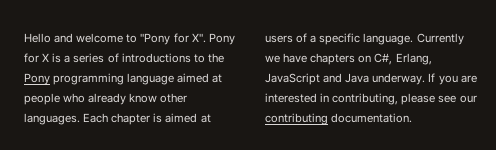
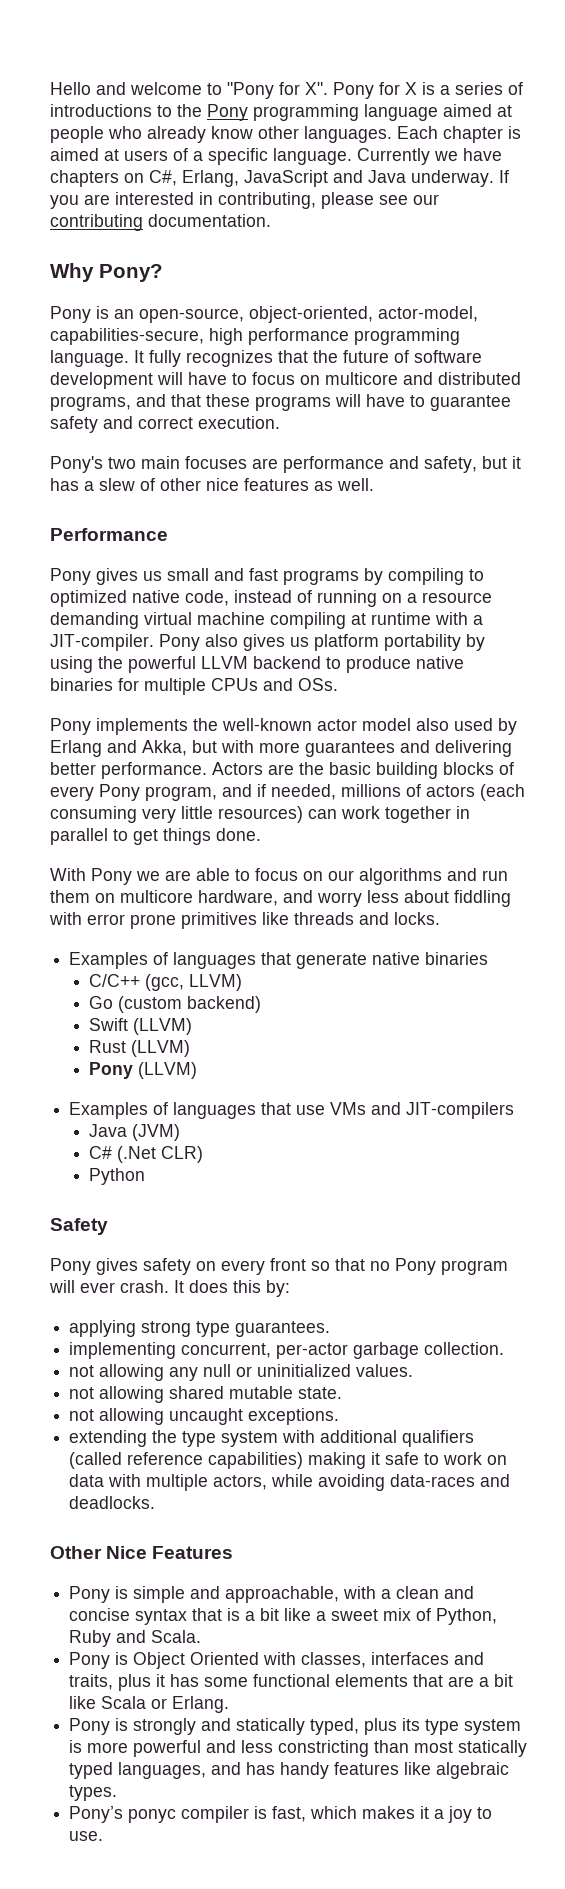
+ Why Pony?
+ Pony is an open-source, object-oriented, actor-model, capabilities-secure, high performance programming language. It fully recognizes that the future of software development will have to focus on multicore and distributed programs, and that these programs will have to guarantee safety and correct execution.
+ Pony's two main focuses are performance and safety, but it has a slew of other nice features as well.
+ Performance
+ Pony gives us small and fast programs by compiling to optimized native code, instead of running on a resource demanding virtual machine compiling at runtime with a JIT-compiler. Pony also gives us platform portability by using the powerful LLVM backend to produce native binaries for multiple CPUs and OSs.
+ Pony implements the well-known actor model also used by Erlang and Akka, but with more guarantees and delivering better performance. Actors are the basic building blocks of every Pony program, and if needed, millions of actors (each consuming very little resources) can work together in parallel to get things done.
+ With Pony we are able to focus on our algorithms and run them on multicore hardware, and worry less about fiddling with error prone primitives like threads and locks.
+ Examples of languages that generate native binaries
+ C/C++ (gcc, LLVM)
+ Go (custom backend)
+ Swift (LLVM)
+ Rust (LLVM)
+ Pony (LLVM)
+ Examples of languages that use VMs and JIT-compilers
+ Java (JVM)
+ C# (.Net CLR)
+ Python
+ Safety
+ Pony gives safety on every front so that no Pony program will ever crash. It does this by:
+ applying strong type guarantees.
+ implementing concurrent, per-actor garbage collection.
+ not allowing any null or uninitialized values.
+ not allowing shared mutable state.
+ not allowing uncaught exceptions.
+ extending the type system with additional qualifiers (called reference capabilities) making it safe to work on data with multiple actors, while avoiding data-races and deadlocks.
+ Other Nice Features
+ Pony is simple and approachable, with a clean and concise syntax that is a bit like a sweet mix of Python, Ruby and Scala.
+ Pony is Object Oriented with classes, interfaces and traits, plus it has some functional elements that are a bit like Scala or Erlang.
+ Pony is strongly and statically typed, plus its type system is more powerful and less constricting than most statically typed languages, and has handy features like algebraic types.
+ Pony’s ponyc compiler is fast, which makes it a joy to use.

